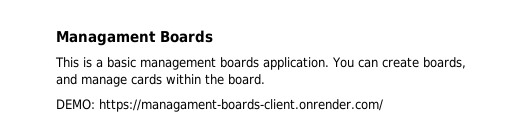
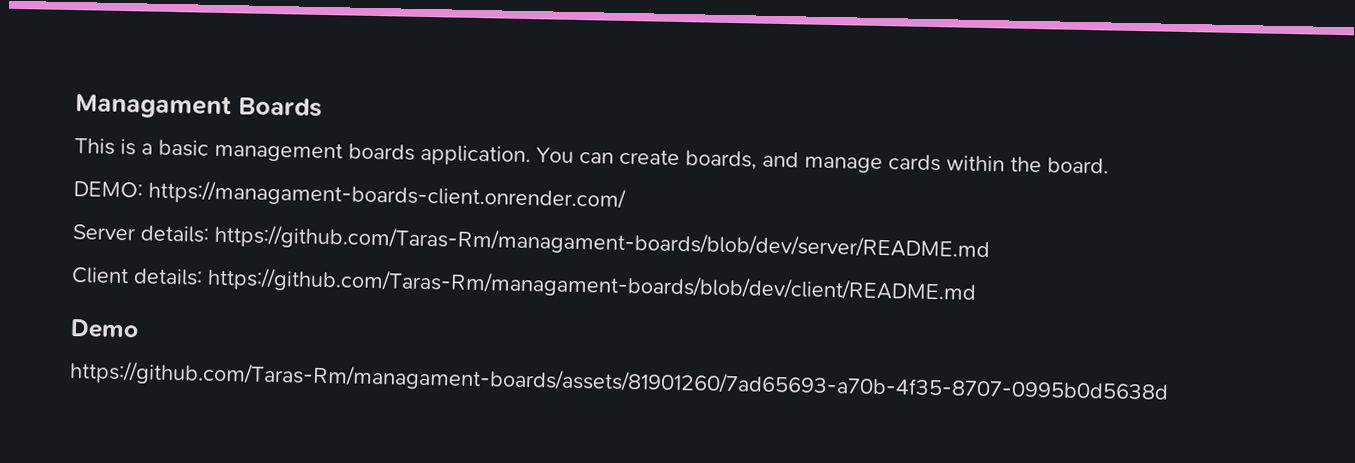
+ Server details: https://github.com/Taras-Rm/managament-boards/blob/dev/server/README.md
+ Client details: https://github.com/Taras-Rm/managament-boards/blob/dev/client/README.md
+ Demo
+ https://github.com/Taras-Rm/managament-boards/assets/81901260/7ad65693-a70b-4f35-8707-0995b0d5638d

